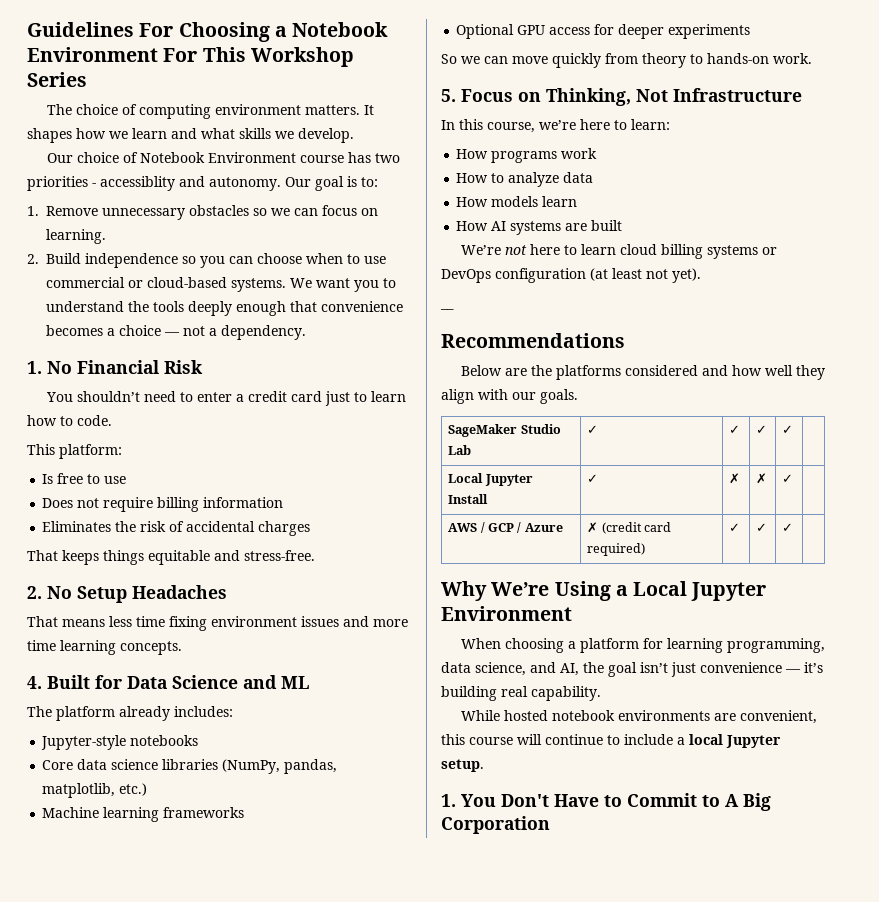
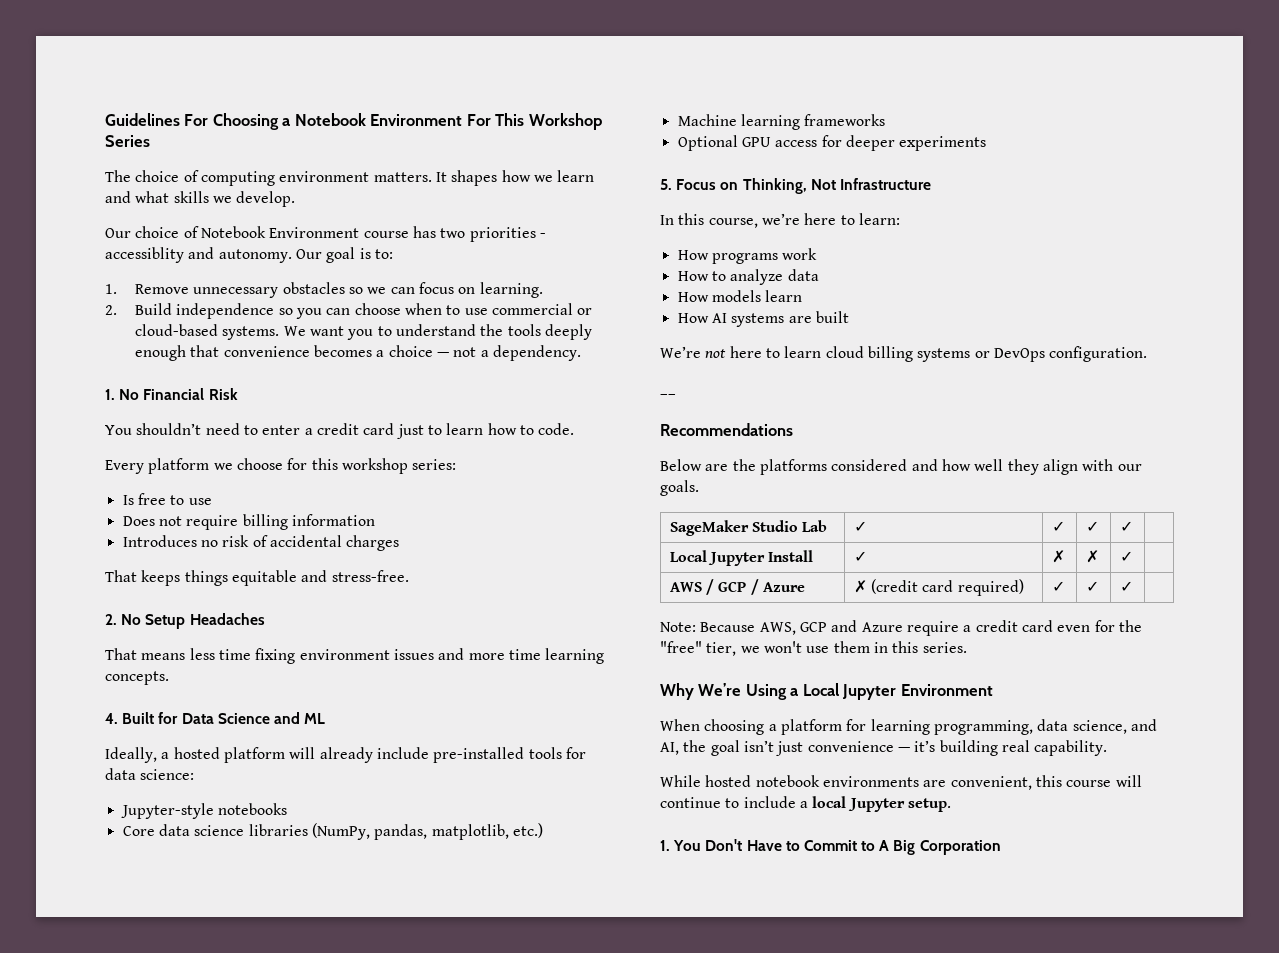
- This platform:
+ Every platform we choose for this workshop series:
- Eliminates the risk of accidental charges
+ Introduces no risk of accidental charges
- The platform already includes:
+ Ideally, a hosted platform will already include pre-installed tools for data science:
- So we can move quickly from theory to hands-on work.
- We’re not here to learn cloud billing systems or DevOps configuration (at least not yet).
+ We’re not here to learn cloud billing systems or DevOps configuration.
+ Note: Because AWS, GCP and Azure require a credit card even for the "free" tier, we won't use them in this series.

